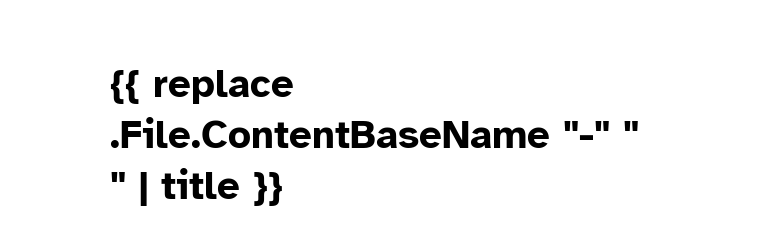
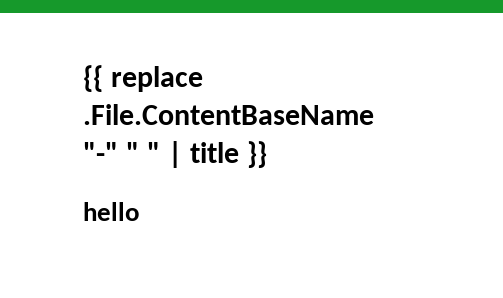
+ hello

